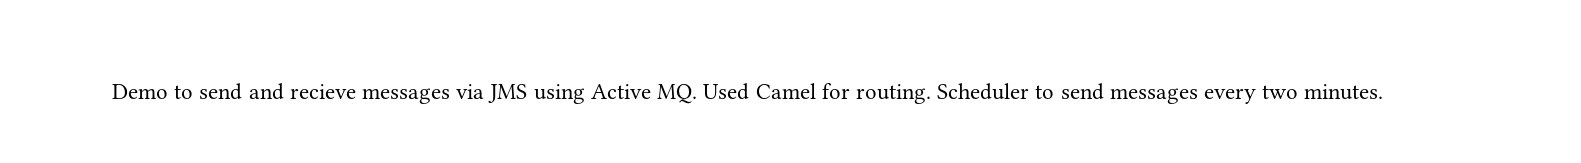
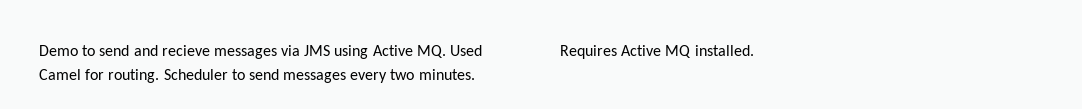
+ Requires Active MQ installed.

